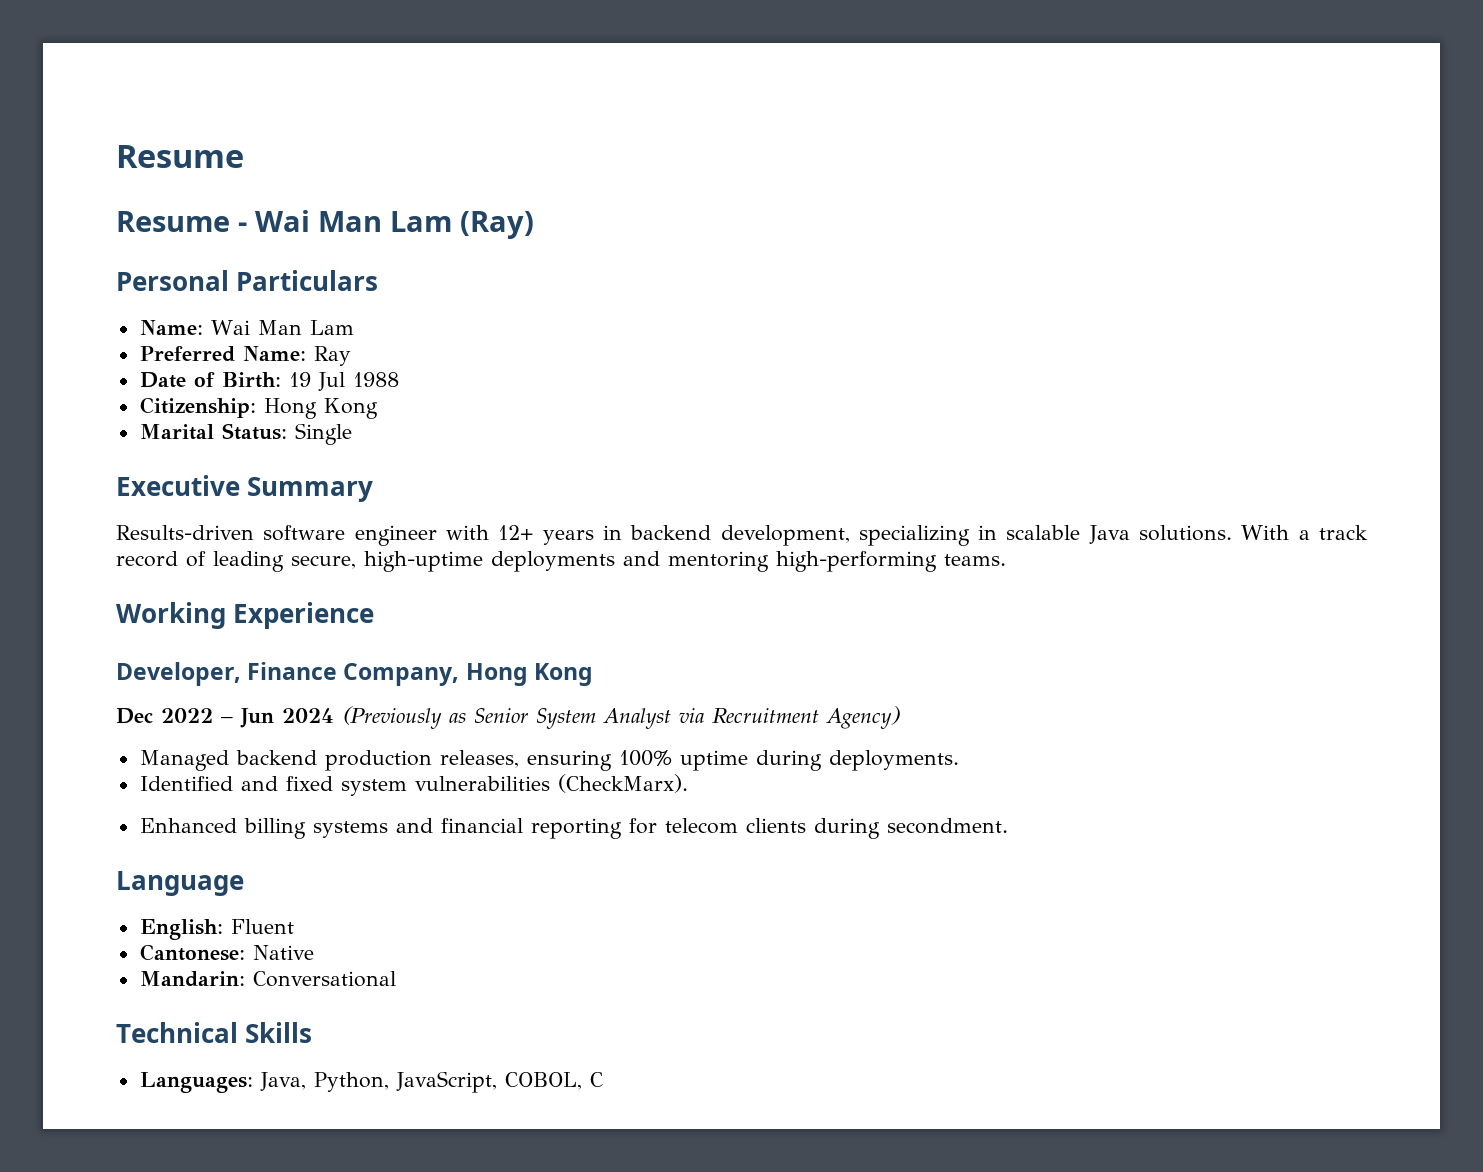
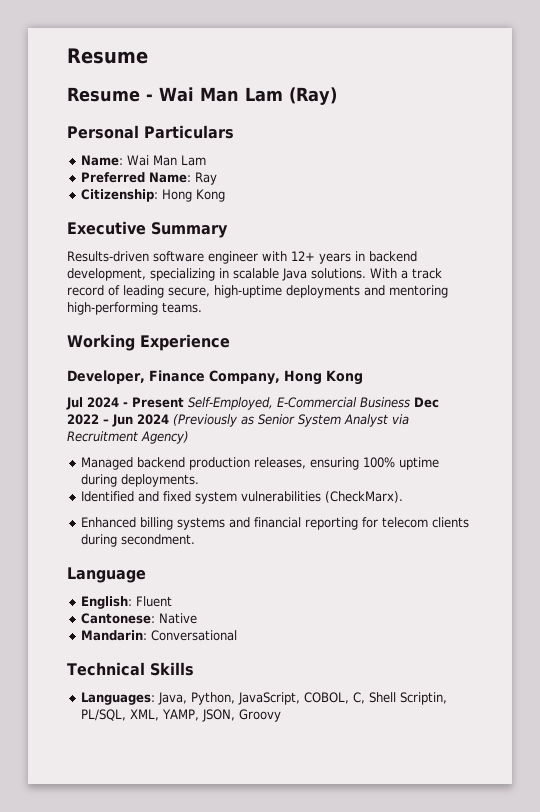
- Date of Birth: 19 Jul 1988
- Marital Status: Single
- Dec 2022 – Jun 2024 (Previously as Senior System Analyst via Recruitment Agency)
+ Jul 2024 - Present Self-Employed, E-Commercial Business Dec 2022 – Jun 2024 (Previously as Senior System Analyst via Recruitment Agency)
- Languages: Java, Python, JavaScript, COBOL, C
+ Languages: Java, Python, JavaScript, COBOL, C, Shell Scriptin, PL/SQL, XML, YAMP, JSON, Groovy

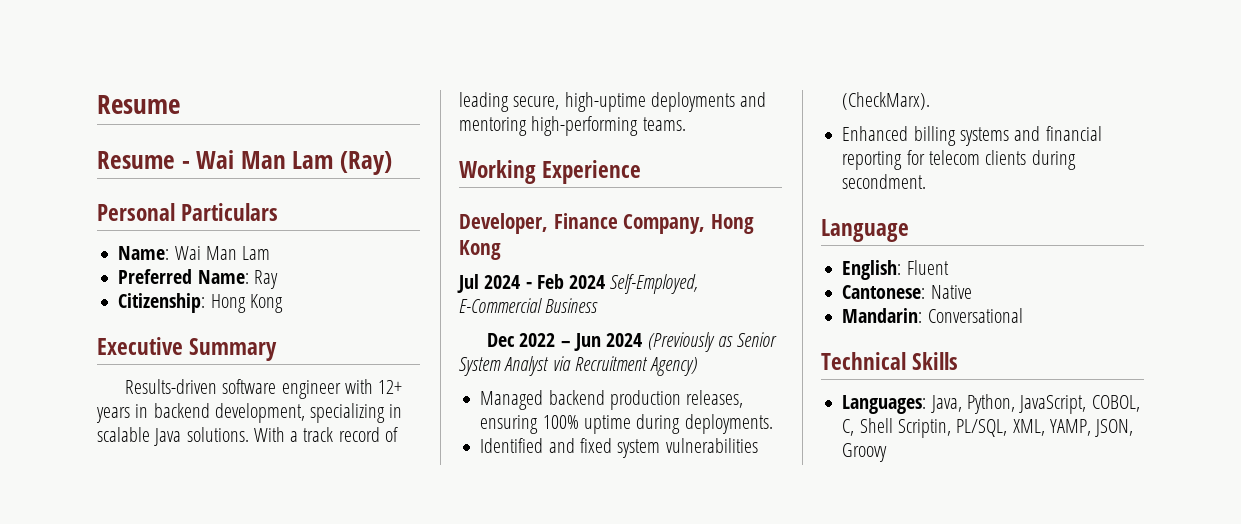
- Jul 2024 - Present Self-Employed, E-Commercial Business Dec 2022 – Jun 2024 (Previously as Senior System Analyst via Recruitment Agency)
+ Jul 2024 - Feb 2024 Self-Employed, E-Commercial Business
+ Dec 2022 – Jun 2024 (Previously as Senior System Analyst via Recruitment Agency)

